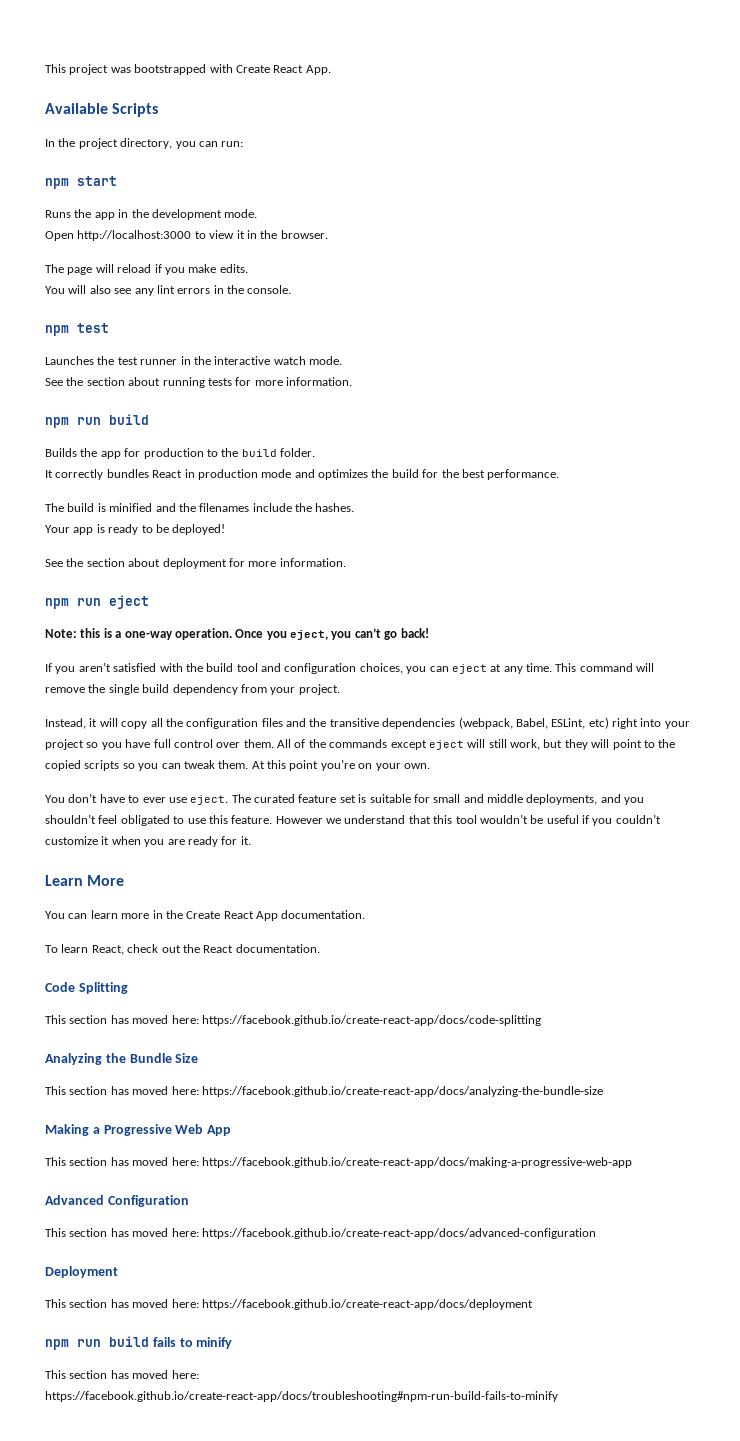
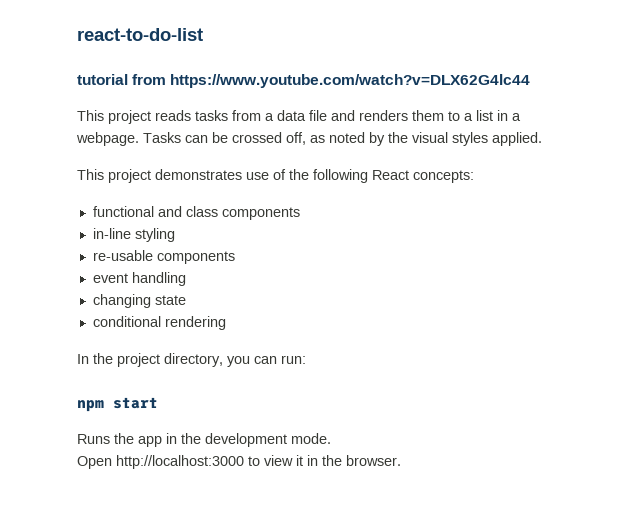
- This project was bootstrapped with Create React App.
- Available Scripts
+ react-to-do-list
+ tutorial from https://www.youtube.com/watch?v=DLX62G4lc44
+ This project reads tasks from a data file and renders them to a list in a webpage. Tasks can be crossed off, as noted by the visual styles applied.
+ This project demonstrates use of the following React concepts:
+ functional and class components
+ in-line styling
+ re-usable components
+ event handling
+ changing state
+ conditional rendering
- The page will reload if you make edits.
- You will also see any lint errors in the console.
- npm test
- Launches the test runner in the interactive watch mode.
- See the section about running tests for more information.
- npm run build
- Builds the app for production to the build folder.
- It correctly bundles React in production mode and optimizes the build for the best performance.
- The build is minified and the filenames include the hashes.
- Your app is ready to be deployed!
- See the section about deployment for more information.
- npm run eject
- Note: this is a one-way operation. Once you eject, you can’t go back!
- If you aren’t satisfied with the build tool and configuration choices, you can eject at any time. This command will remove the single build dependency from your project.
- Instead, it will copy all the configuration files and the transitive dependencies (webpack, Babel, ESLint, etc) right into your project so you have full control over them. All of the commands except eject will still work, but they will point to the copied scripts so you can tweak them. At this point you’re on your own.
- You don’t have to ever use eject. The curated feature set is suitable for small and middle deployments, and you shouldn’t feel obligated to use this feature. However we understand that this tool wouldn’t be useful if you couldn’t customize it when you are ready for it.
- Learn More
- You can learn more in the Create React App documentation.
- To learn React, check out the React documentation.
- Code Splitting
- This section has moved here: https://facebook.github.io/create-react-app/docs/code-splitting
- Analyzing the Bundle Size
- This section has moved here: https://facebook.github.io/create-react-app/docs/analyzing-the-bundle-size
- Making a Progressive Web App
- This section has moved here: https://facebook.github.io/create-react-app/docs/making-a-progressive-web-app
- Advanced Configuration
- This section has moved here: https://facebook.github.io/create-react-app/docs/advanced-configuration
- Deployment
- This section has moved here: https://facebook.github.io/create-react-app/docs/deployment
- npm run build fails to minify
- This section has moved here: https://facebook.github.io/create-react-app/docs/troubleshooting#npm-run-build-fails-to-minify

